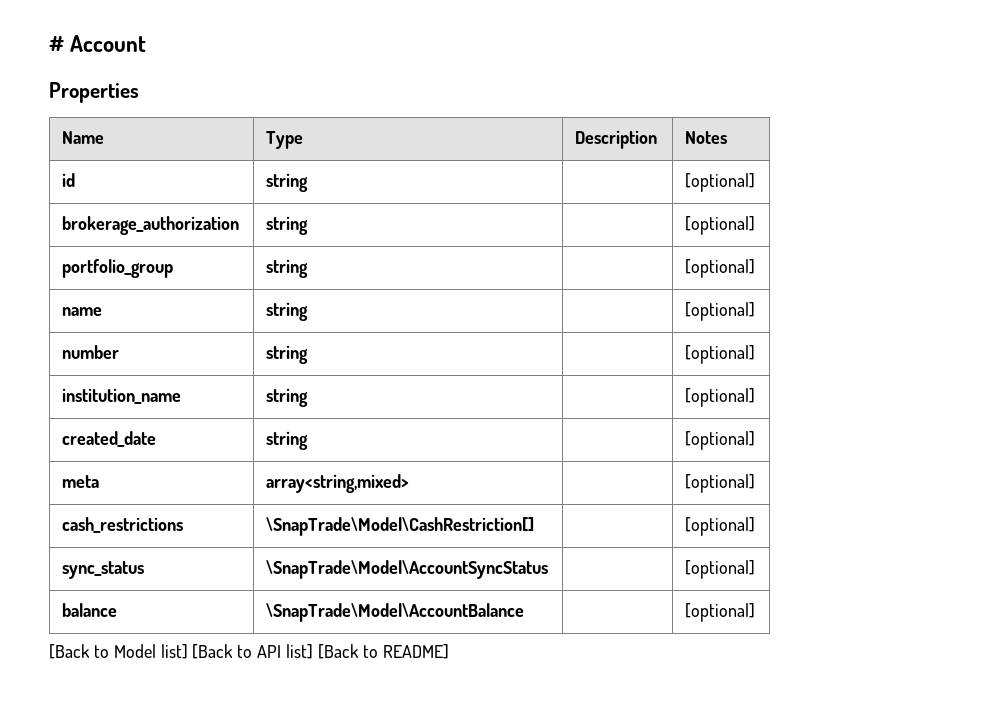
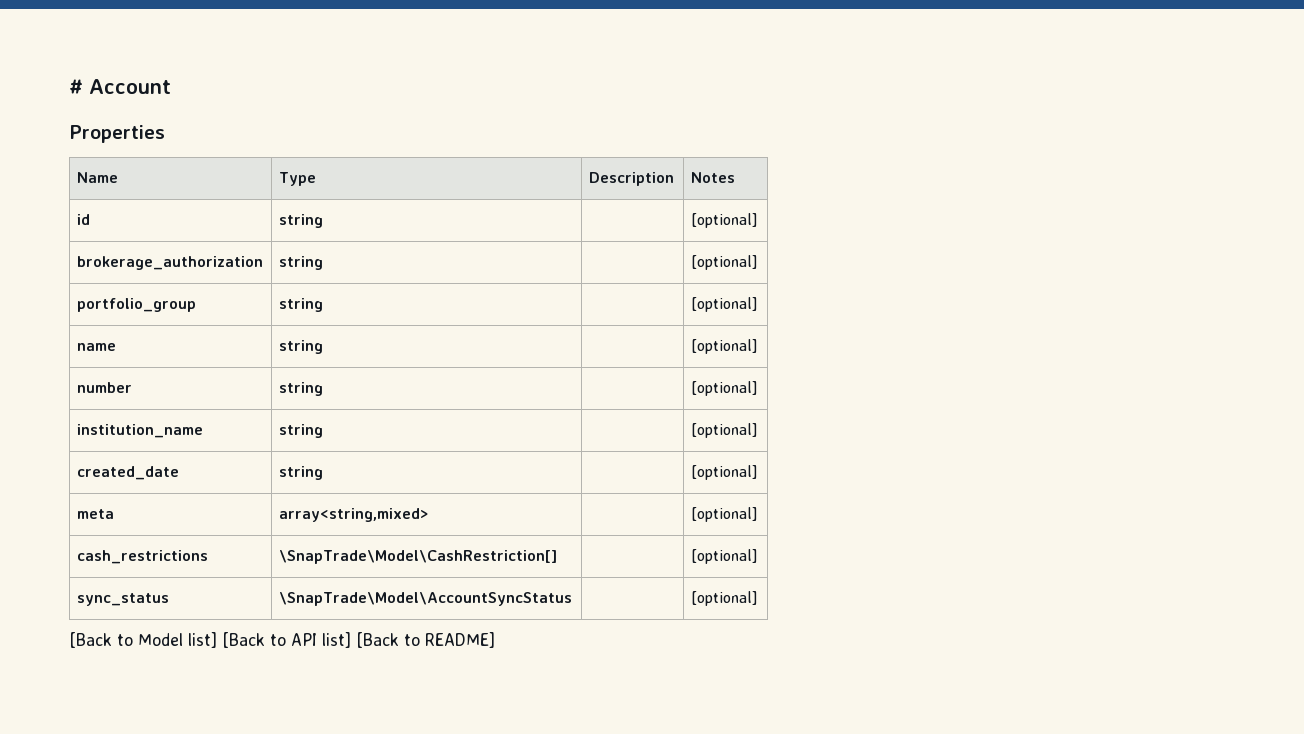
- balance | \SnapTrade\Model\AccountBalance | | [optional]

